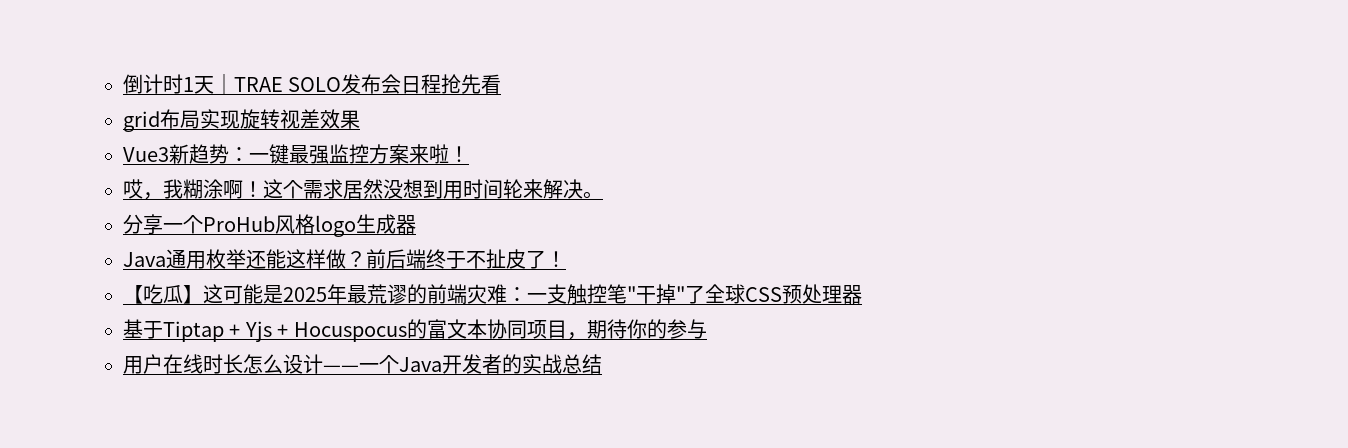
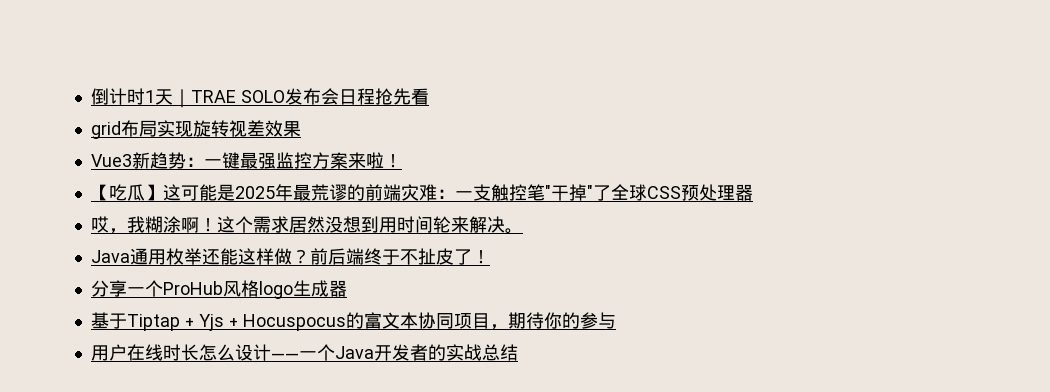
- 哎，我糊涂啊！这个需求居然没想到用时间轮来解决。
- 分享一个ProHub风格logo生成器
- Java通用枚举还能这样做？前后端终于不扯皮了！
+ 哎，我糊涂啊！这个需求居然没想到用时间轮来解决。
+ Java通用枚举还能这样做？前后端终于不扯皮了！
+ 分享一个ProHub风格logo生成器

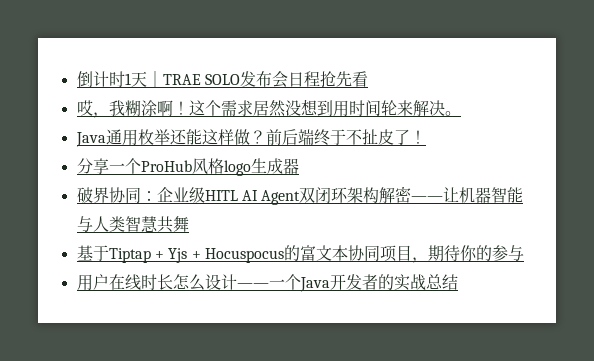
- grid布局实现旋转视差效果
- Vue3新趋势：一键最强监控方案来啦！
- 【吃瓜】这可能是2025年最荒谬的前端灾难：一支触控笔"干掉"了全球CSS预处理器
+ 破界协同：企业级HITL AI Agent双闭环架构解密——让机器智能与人类智慧共舞

